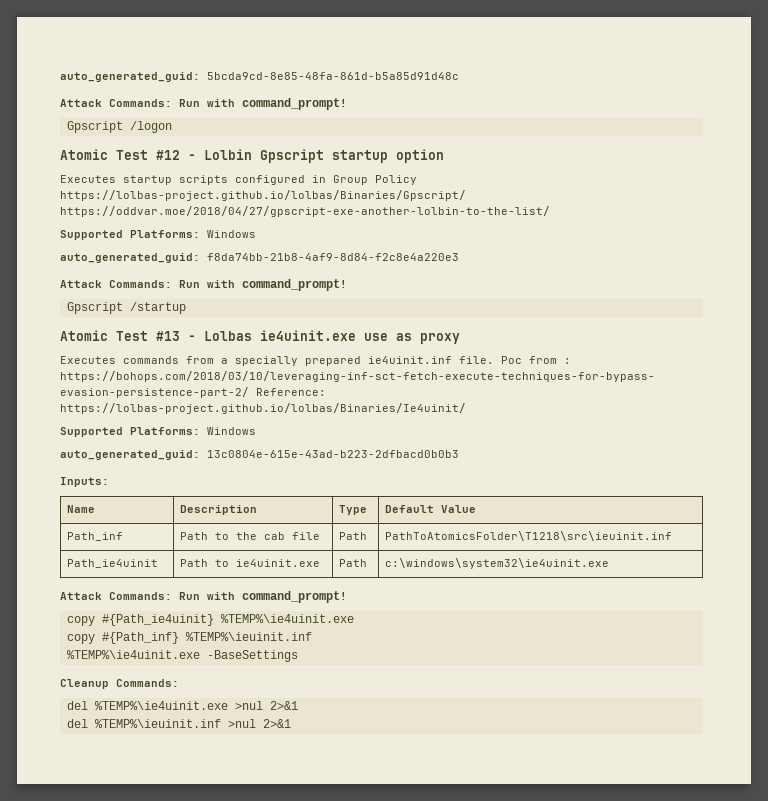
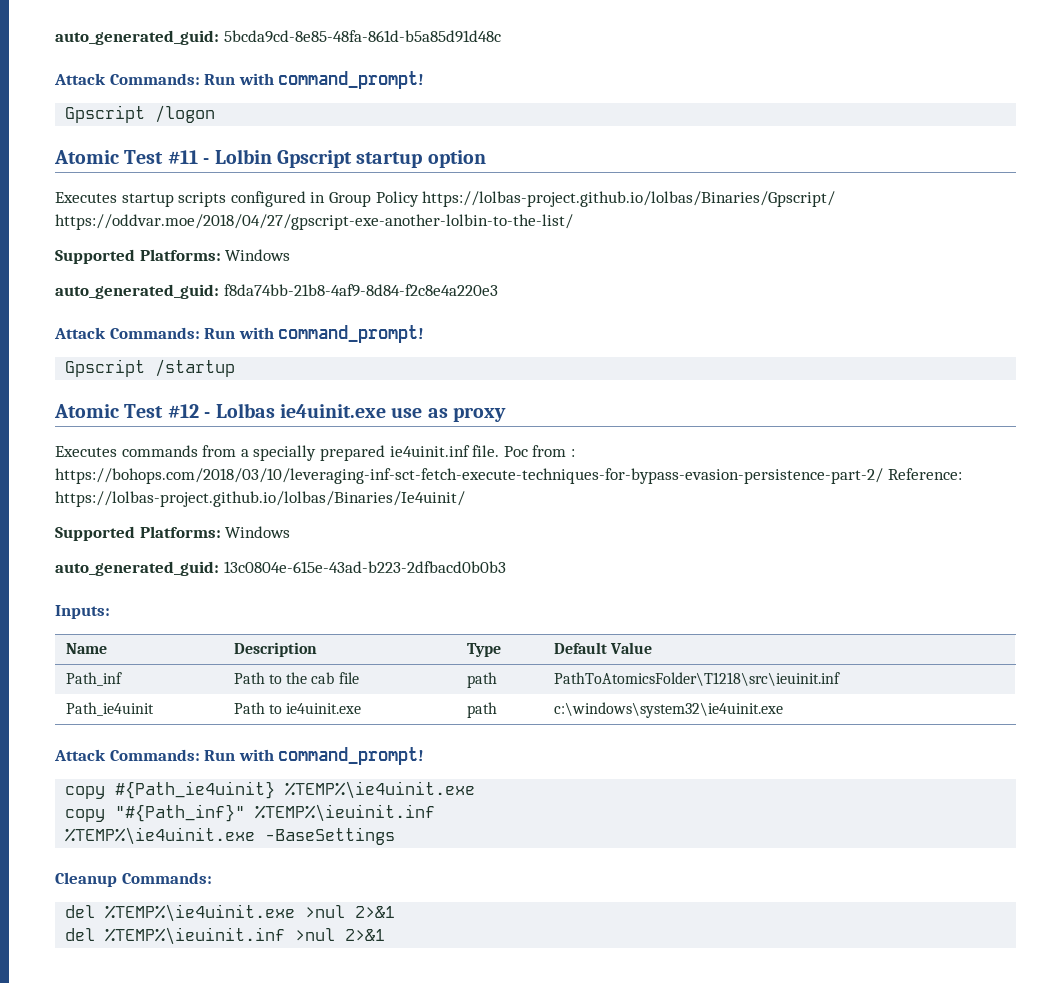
- Atomic Test #12 - Lolbin Gpscript startup option
+ Atomic Test #11 - Lolbin Gpscript startup option
- Atomic Test #13 - Lolbas ie4uinit.exe use as proxy
+ Atomic Test #12 - Lolbas ie4uinit.exe use as proxy
- Path_inf | Path to the cab file | Path | PathToAtomicsFolder\T1218\src\ieuinit.inf
+ Path_inf | Path to the cab file | path | PathToAtomicsFolder\T1218\src\ieuinit.inf
- Path_ie4uinit | Path to ie4uinit.exe | Path | c:\windows\system32\ie4uinit.exe
+ Path_ie4uinit | Path to ie4uinit.exe | path | c:\windows\system32\ie4uinit.exe
- copy #{Path_inf} %TEMP%\ieuinit.inf
+ copy "#{Path_inf}" %TEMP%\ieuinit.inf

